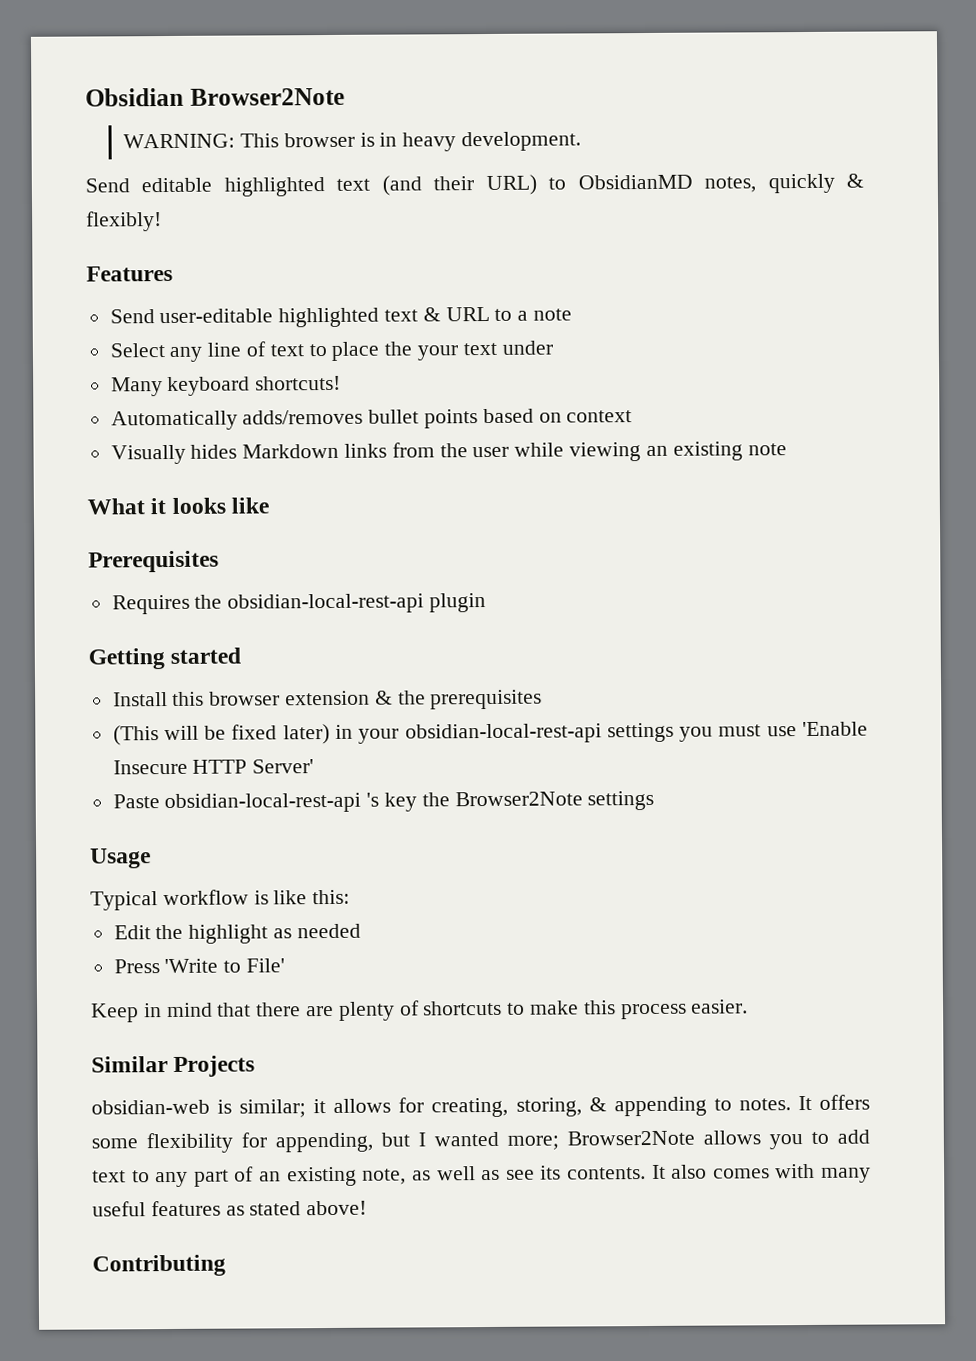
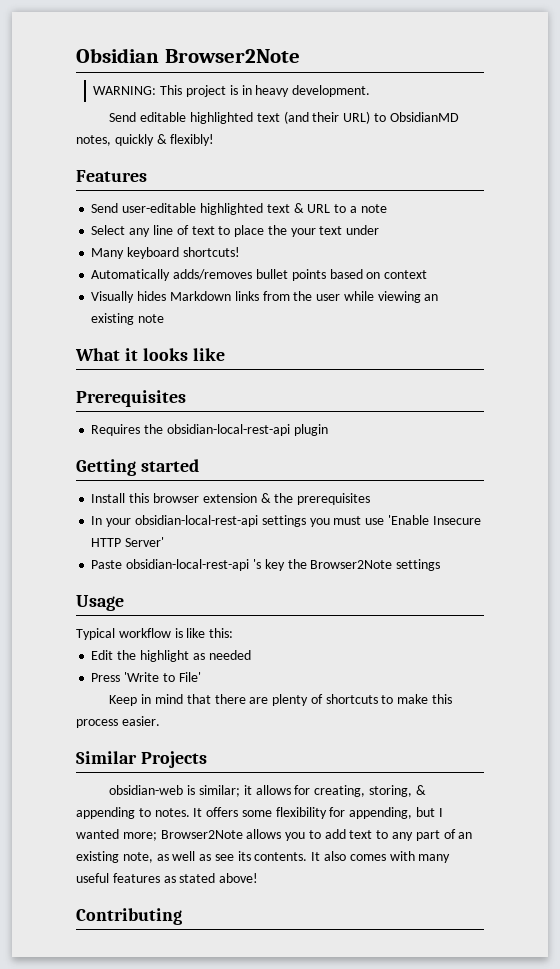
- WARNING: This browser is in heavy development.
+ WARNING: This project is in heavy development.
- (This will be fixed later) in your obsidian-local-rest-api settings you must use 'Enable Insecure HTTP Server'
+ In your obsidian-local-rest-api settings you must use 'Enable Insecure HTTP Server'

